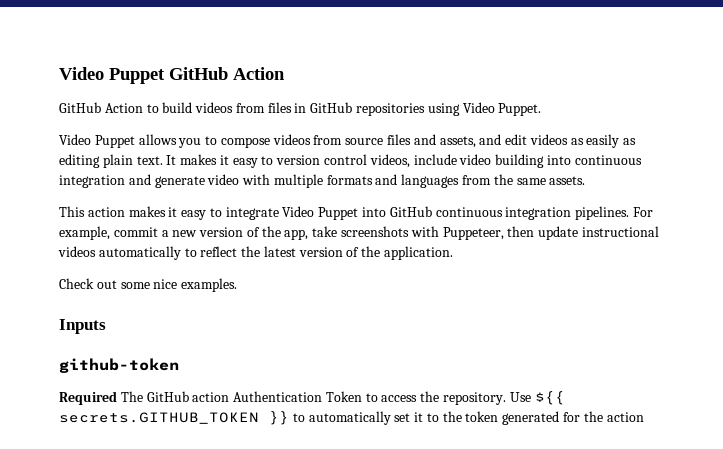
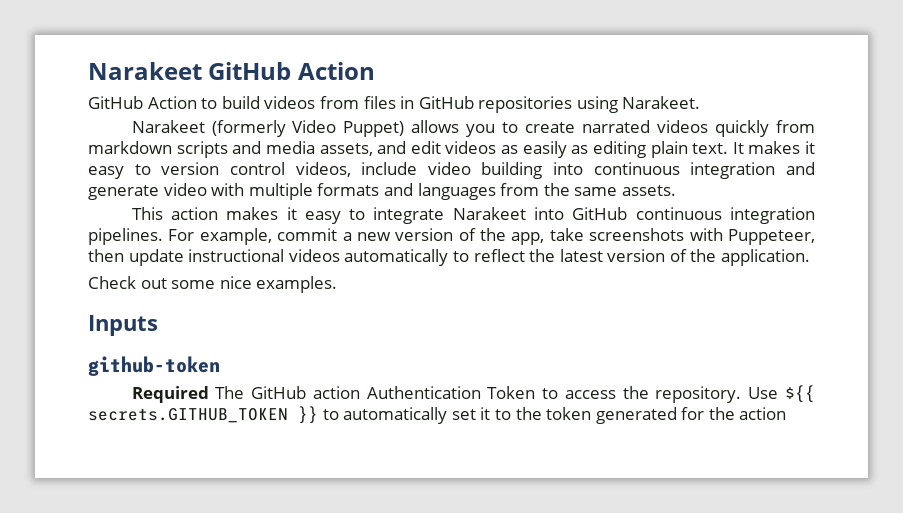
- Video Puppet GitHub Action
+ Narakeet GitHub Action
- GitHub Action to build videos from files in GitHub repositories using Video Puppet.
- Video Puppet allows you to compose videos from source files and assets, and edit videos as easily as editing plain text.
+ GitHub Action to build videos from files in GitHub repositories using Narakeet.
+ Narakeet (formerly Video Puppet) allows you to create narrated videos quickly from markdown scripts and media assets, and edit videos as easily as editing plain text.
- This action makes it easy to integrate Video Puppet into GitHub continuous integration pipelines.
+ This action makes it easy to integrate Narakeet into GitHub continuous integration pipelines.

